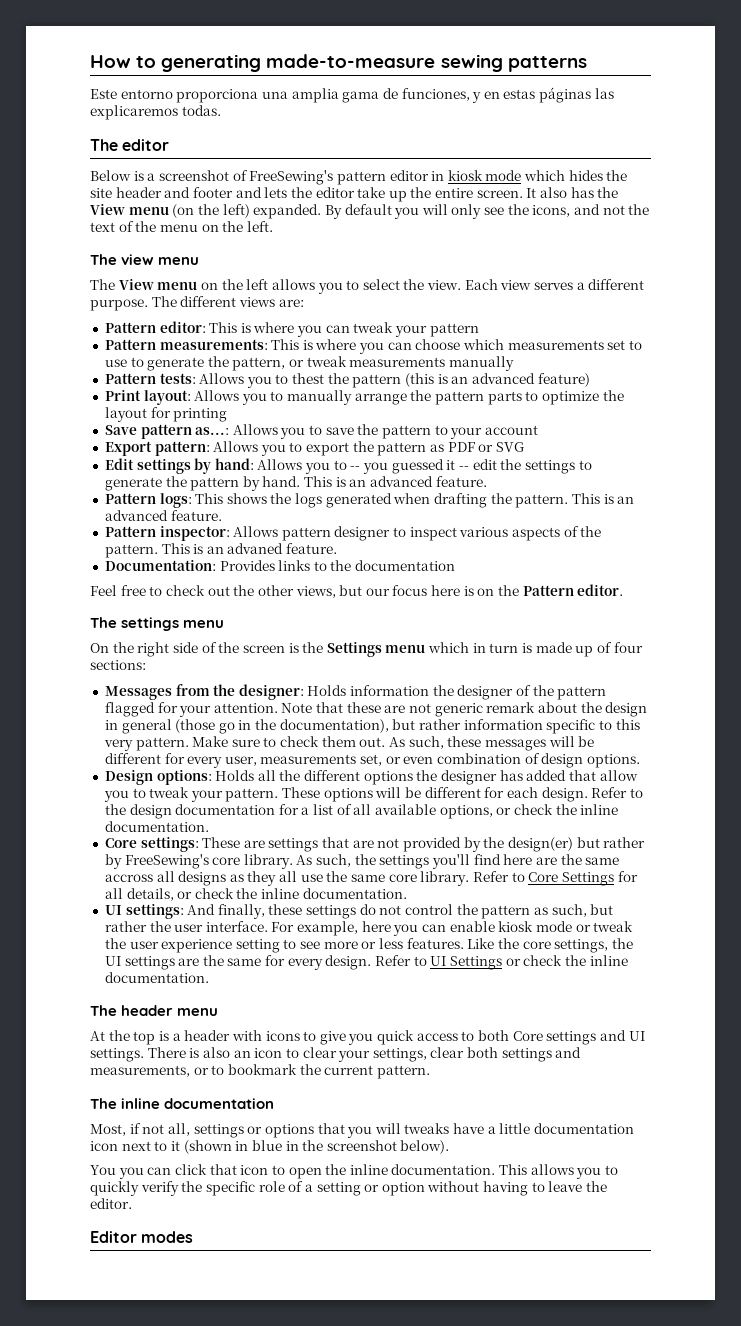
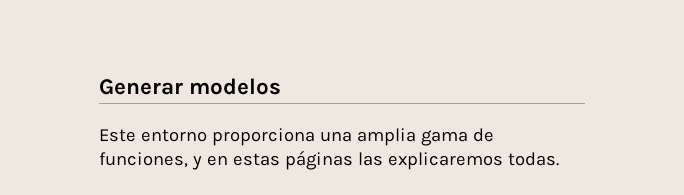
- How to generating made-to-measure sewing patterns
+ Generar modelos
- The editor
- Below is a screenshot of FreeSewing's pattern editor in kiosk mode which hides the site header and footer and lets the editor take up the entire screen. It also has the View menu (on the left) expanded. By default you will only see the icons, and not the text of the menu on the left.
- The view menu
- The View menu on the left allows you to select the view. Each view serves a different purpose. The different views are:
- Pattern editor: This is where you can tweak your pattern
- Pattern measurements: This is where you can choose which measurements set to use to generate the pattern, or tweak measurements manually
- Pattern tests: Allows you to thest the pattern (this is an advanced feature)
- Print layout: Allows you to manually arrange the pattern parts to optimize the layout for printing
- Save pattern as...: Allows you to save the pattern to your account
- Export pattern: Allows you to export the pattern as PDF or SVG
- Edit settings by hand: Allows you to -- you guessed it -- edit the settings to generate the pattern by hand. This is an advanced feature.
- Pattern logs: This shows the logs generated when drafting the pattern. This is an advanced feature.
- Pattern inspector: Allows pattern designer to inspect various aspects of the pattern. This is an advaned feature.
- Documentation: Provides links to the documentation
- Feel free to check out the other views, but our focus here is on the Pattern editor.
- The settings menu
- On the right side of the screen is the Settings menu which in turn is made up of four sections:
- Messages from the designer: Holds information the designer of the pattern flagged for your attention. Note that these are not generic remark about the design in general (those go in the documentation), but rather information specific to this very pattern. Make sure to check them out. As such, these messages will be different for every user, measurements set, or even combination of design options.
- Design options: Holds all the different options the designer has added that allow you to tweak your pattern. These options will be different for each design. Refer to the design documentation for a list of all available options, or check the inline documentation.
- Core settings: These are settings that are not provided by the design(er) but rather by FreeSewing's core library. As such, the settings you'll find here are the same accross all designs as they all use the same core library. Refer to Core Settings for all details, or check the inline documentation.
- UI settings: And finally, these settings do not control the pattern as such, but rather the user interface. For example, here you can enable kiosk mode or tweak the user experience setting to see more or less features. Like the core settings, the UI settings are the same for every design. Refer to UI Settings or check the inline documentation.
- The header menu
- At the top is a header with icons to give you quick access to both Core settings and UI settings. There is also an icon to clear your settings, clear both settings and measurements, or to bookmark the current pattern.
- The inline documentation
- Most, if not all, settings or options that you will tweaks have a little documentation icon next to it (shown in blue in the screenshot below).
- You you can click that icon to open the inline documentation. This allows you to quickly verify the specific role of a setting or option without having to leave the editor.
- Editor modes

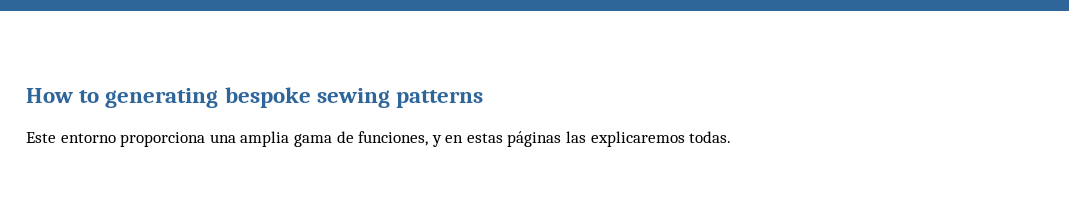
- Generar modelos
+ How to generating bespoke sewing patterns

